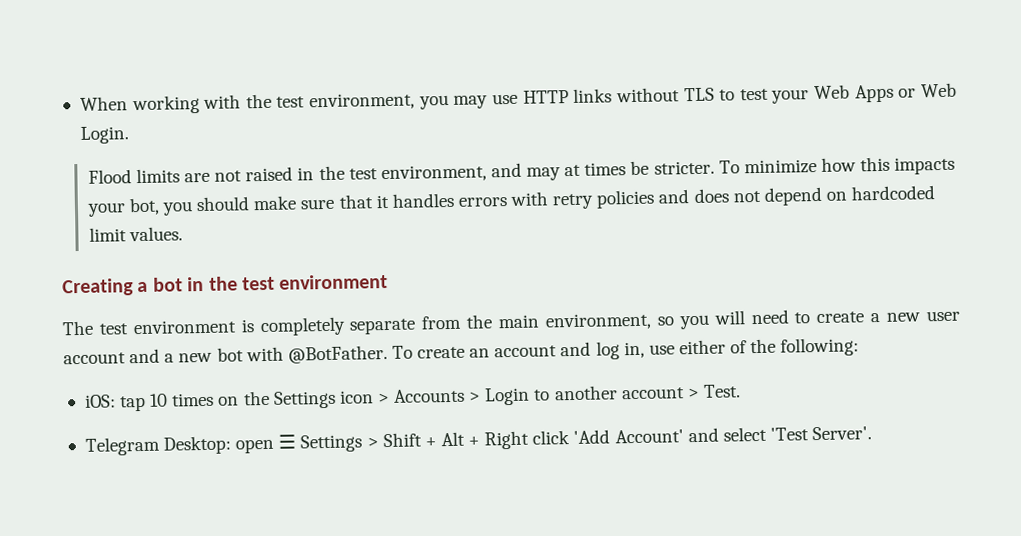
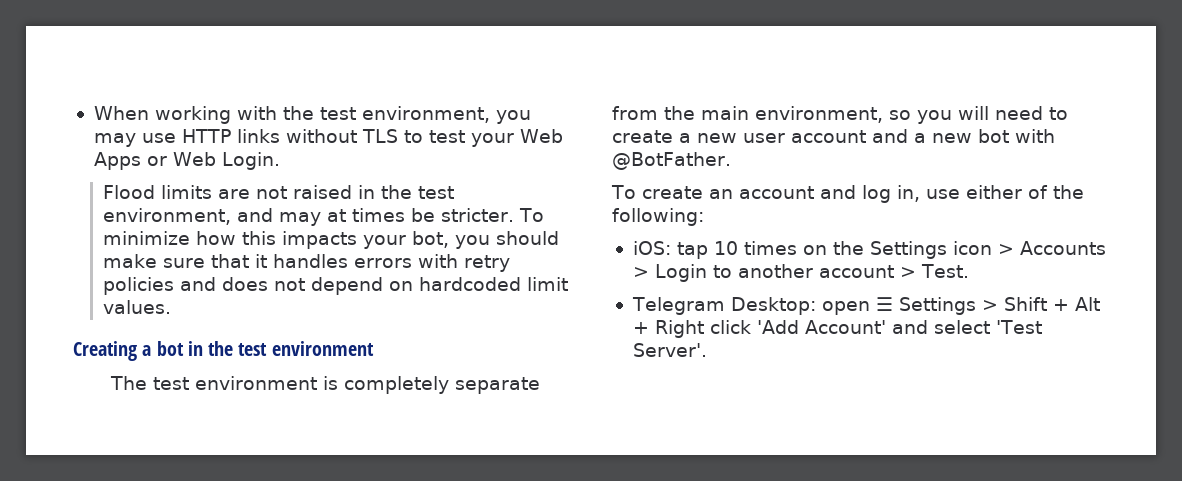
- The test environment is completely separate from the main environment, so you will need to create a new user account and a new bot with @BotFather. To create an account and log in, use either of the following:
+ The test environment is completely separate from the main environment, so you will need to create a new user account and a new bot with @BotFather.
+ To create an account and log in, use either of the following:

